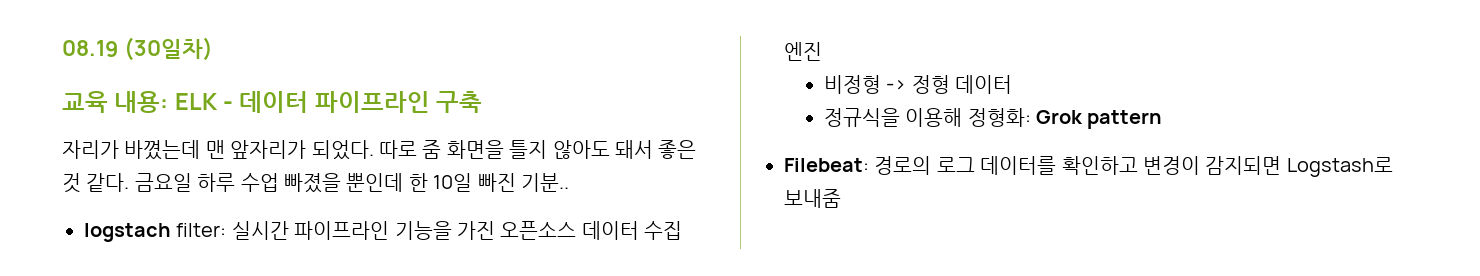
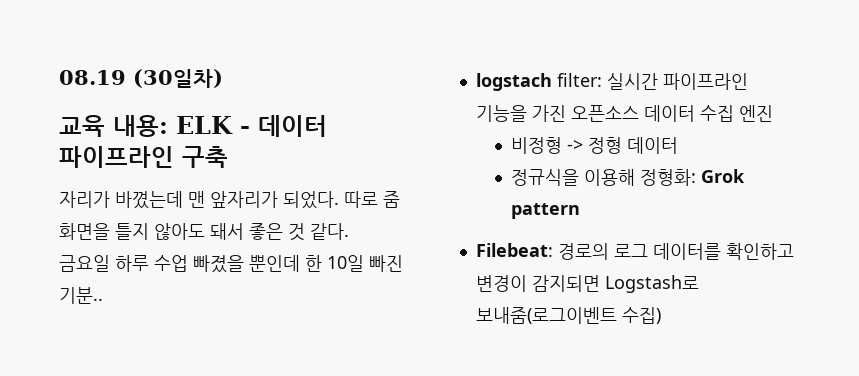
- Filebeat: 경로의 로그 데이터를 확인하고 변경이 감지되면 Logstash로 보내줌
+ Filebeat: 경로의 로그 데이터를 확인하고 변경이 감지되면 Logstash로 보내줌(로그이벤트 수집)

